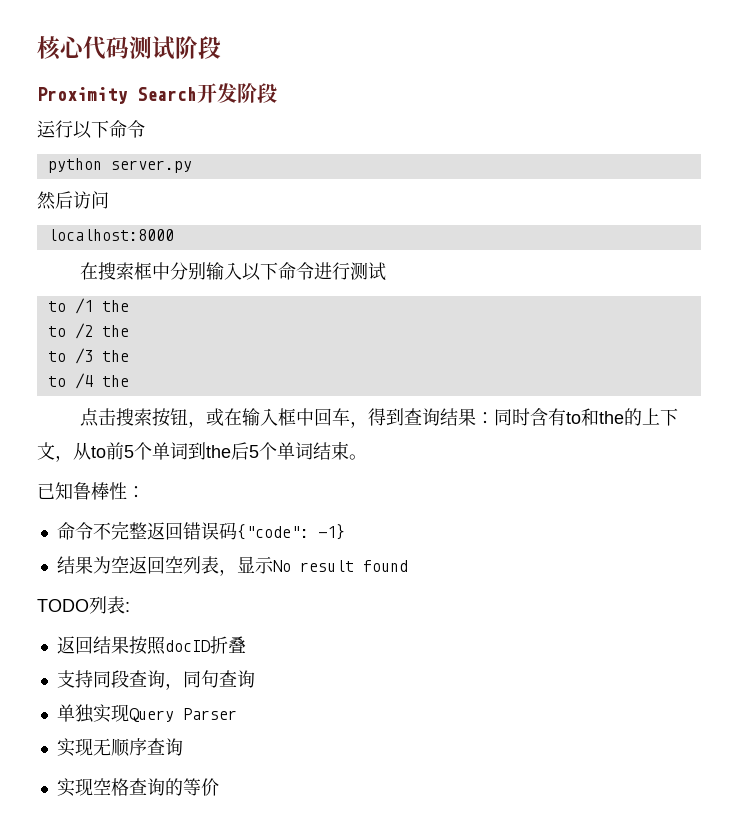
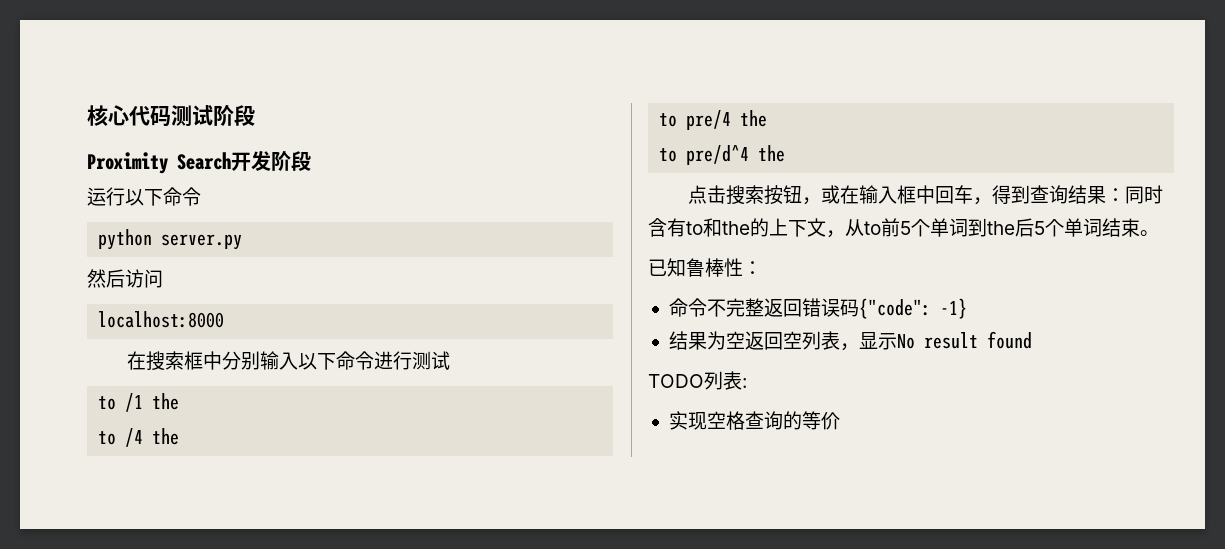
- to /2 the
- to /3 the
  to /4 the
+ to pre/4 the
+ to pre/d^4 the
- 返回结果按照docID折叠
- 支持同段查询，同句查询
- 单独实现Query Parser
- 实现无顺序查询

